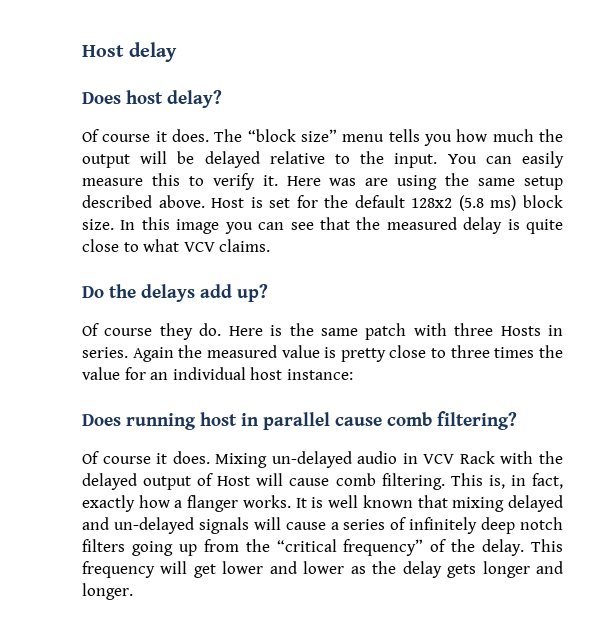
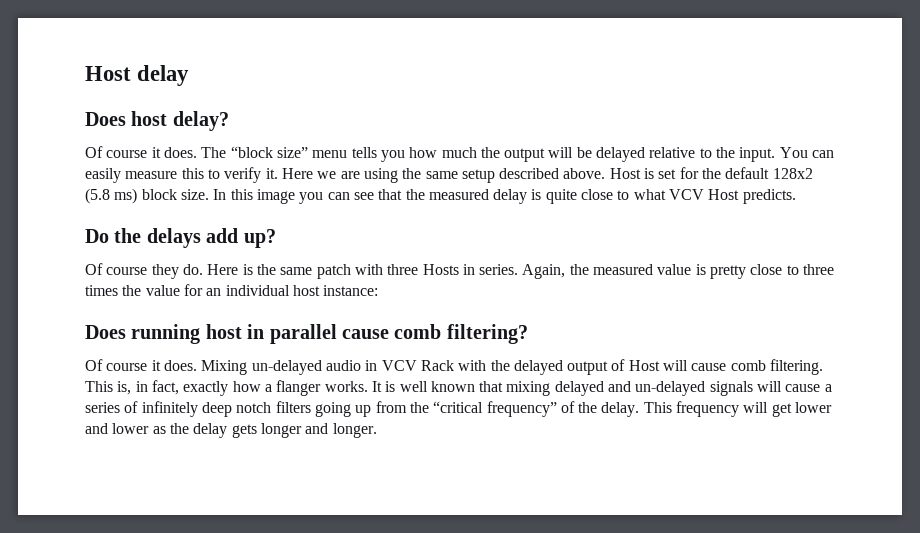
- Here was are using the same setup described above.
+ Here we are using the same setup described above.
- In this image you can see that the measured delay is quite close to what VCV claims.
+ In this image you can see that the measured delay is quite close to what VCV Host predicts.
- Again the measured value is pretty close to three times the value for an individual host instance:
+ Again, the measured value is pretty close to three times the value for an individual host instance:

